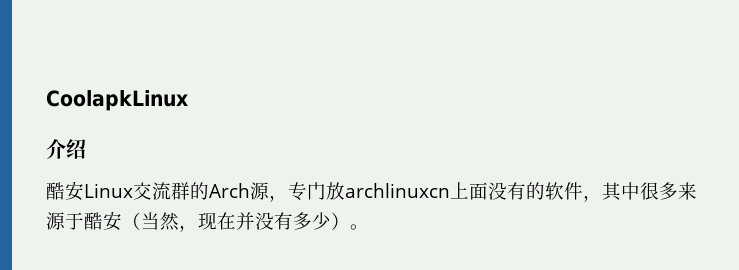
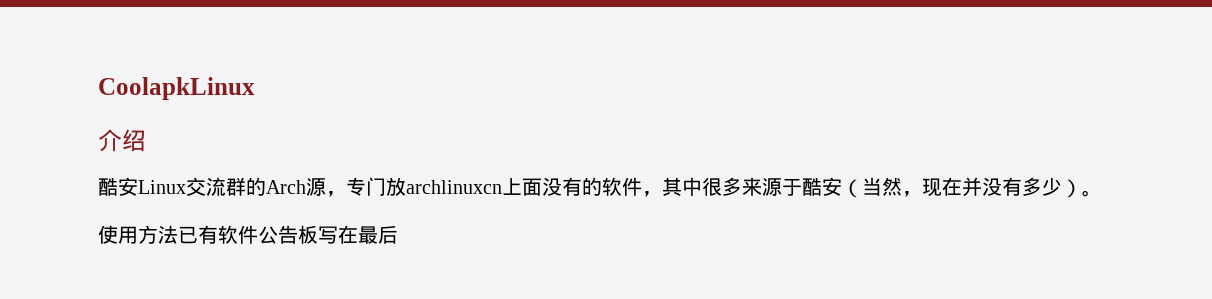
+ 使用方法已有软件公告板写在最后

